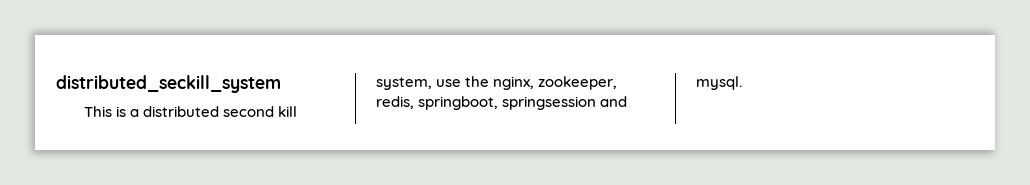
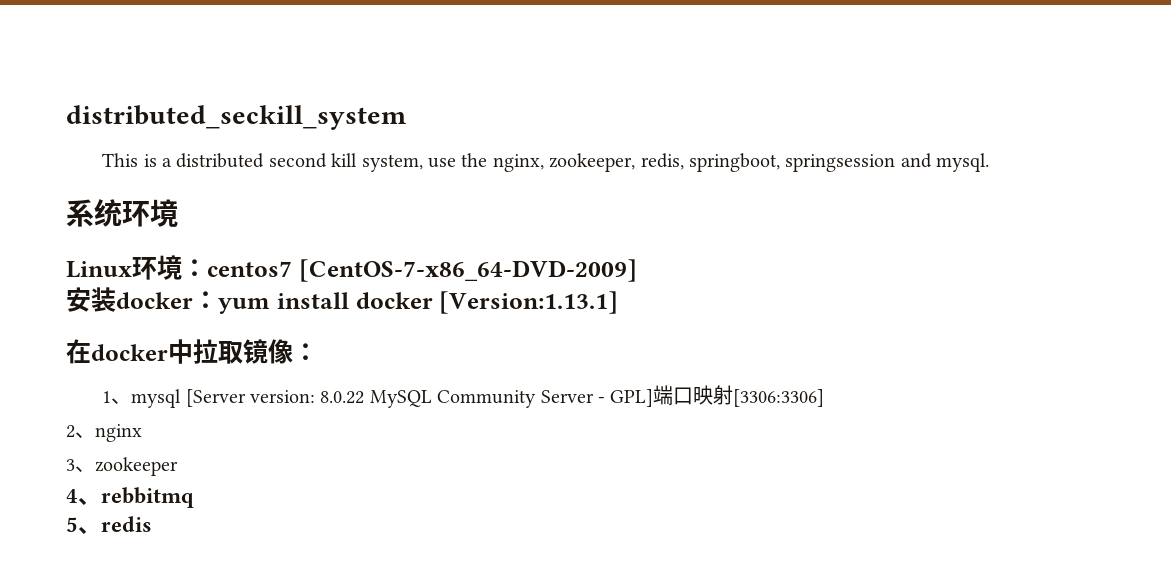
+ 系统环境
+ Linux环境：centos7 [CentOS-7-x86_64-DVD-2009]
+ 安装docker：yum install docker [Version:1.13.1]
+ 在docker中拉取镜像：
+ 1、mysql [Server version: 8.0.22 MySQL Community Server - GPL]端口映射[3306:3306]
+ 2、nginx
+ 3、zookeeper
+ 4、rebbitmq
+ 5、redis

